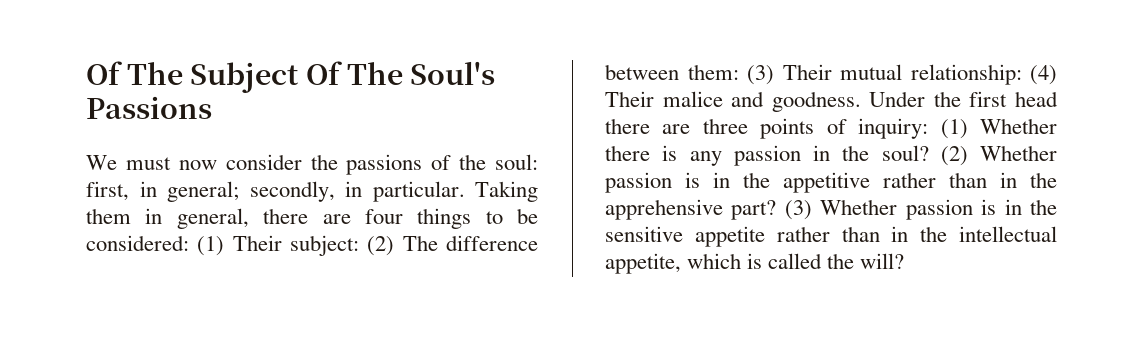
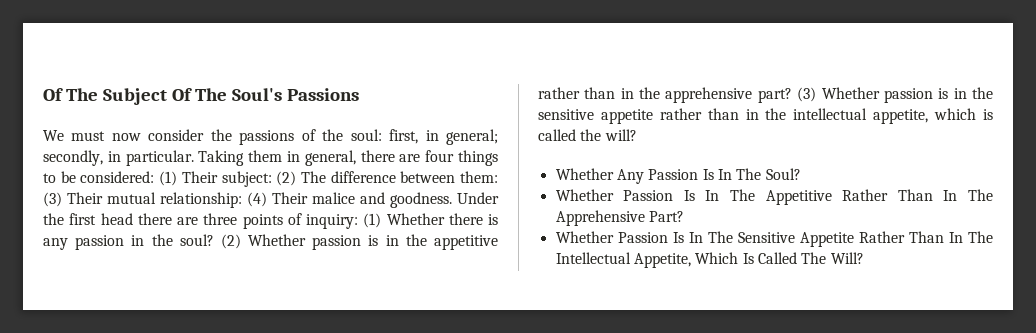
+ Whether Any Passion Is In The Soul?
+ Whether Passion Is In The Appetitive Rather Than In The Apprehensive Part?
+ Whether Passion Is In The Sensitive Appetite Rather Than In The Intellectual Appetite, Which Is Called The Will?

